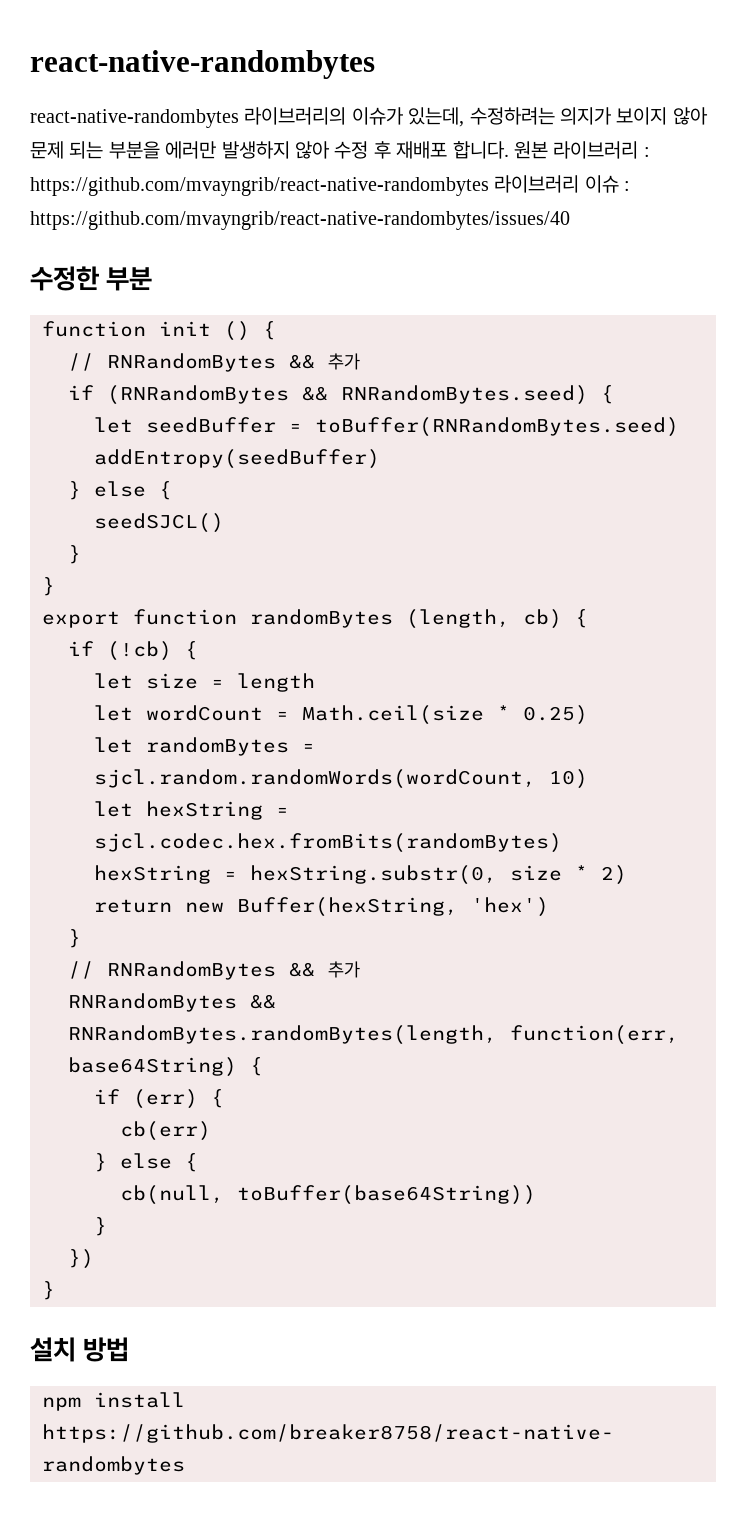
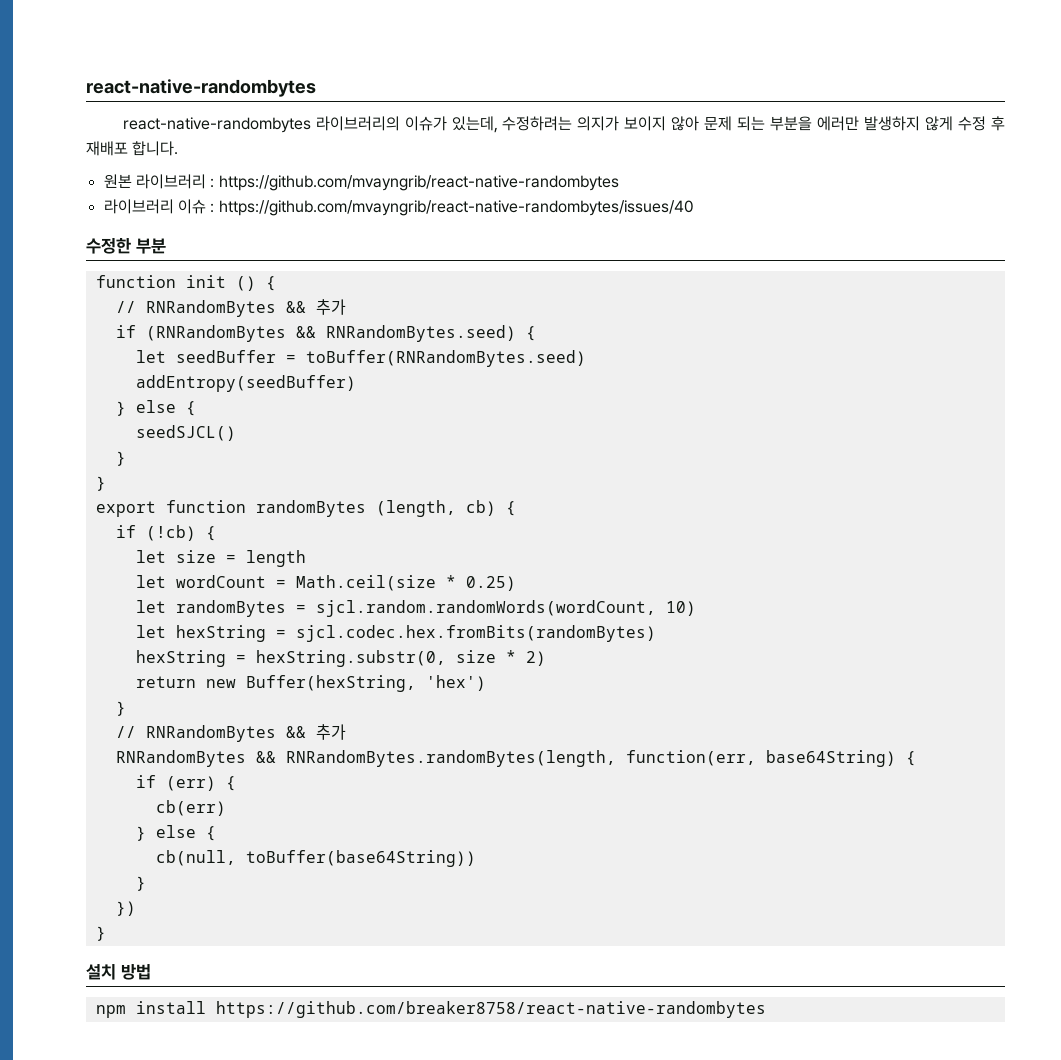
- react-native-randombytes 라이브러리의 이슈가 있는데, 수정하려는 의지가 보이지 않아 문제 되는 부분을 에러만 발생하지 않아 수정 후 재배포 합니다. 원본 라이브러리 : https://github.com/mvayngrib/react-native-randombytes 라이브러리 이슈 : https://github.com/mvayngrib/react-native-randombytes/issues/40
+ react-native-randombytes 라이브러리의 이슈가 있는데, 수정하려는 의지가 보이지 않아 문제 되는 부분을 에러만 발생하지 않게 수정 후 재배포 합니다.
+ 원본 라이브러리 : https://github.com/mvayngrib/react-native-randombytes
+ 라이브러리 이슈 : https://github.com/mvayngrib/react-native-randombytes/issues/40

